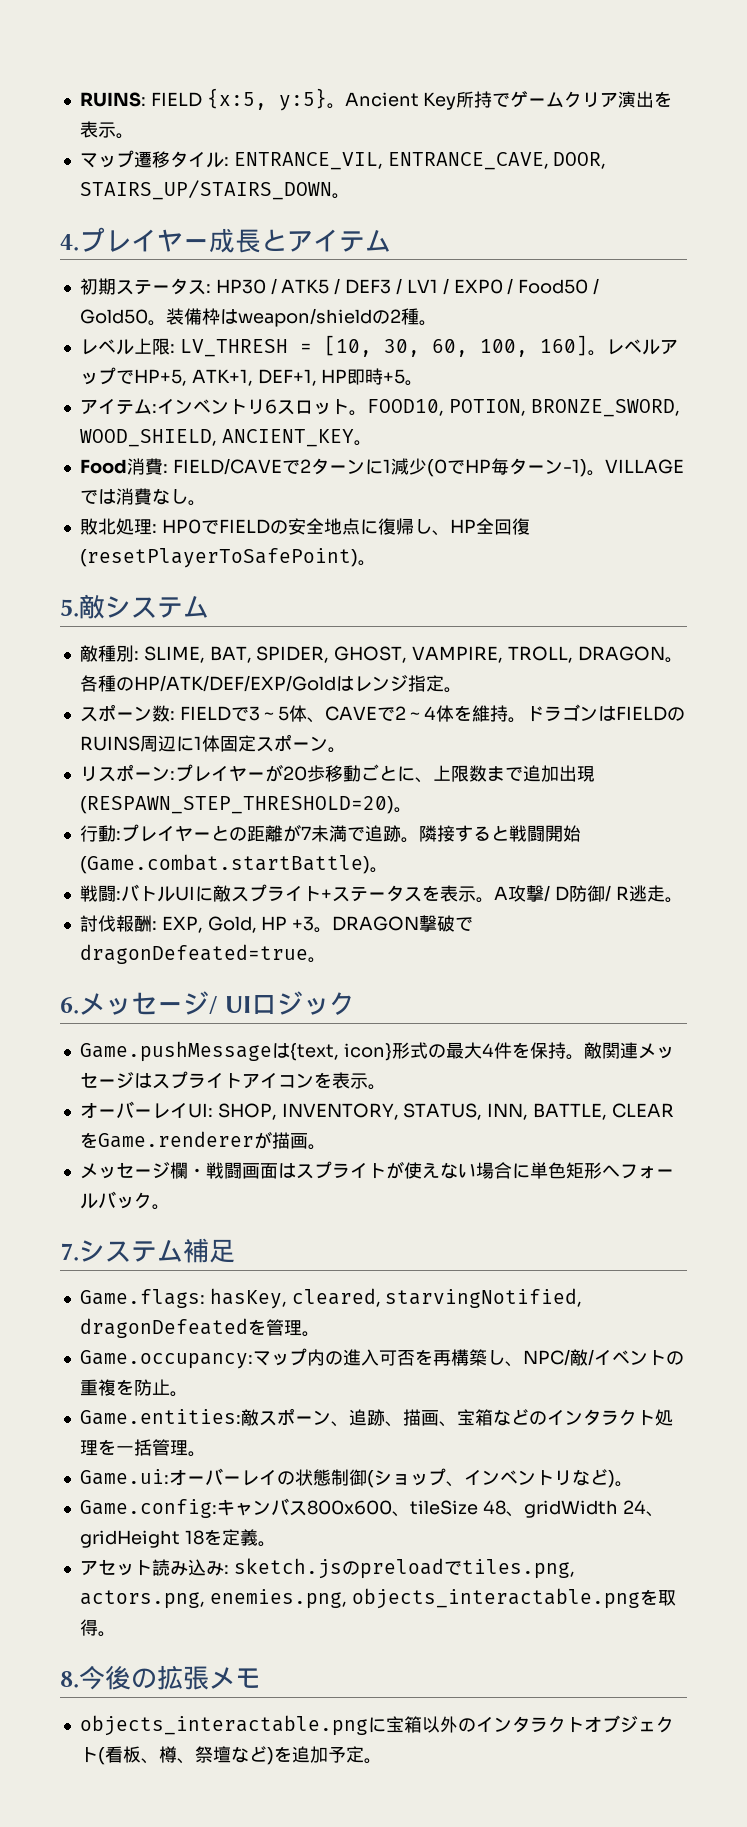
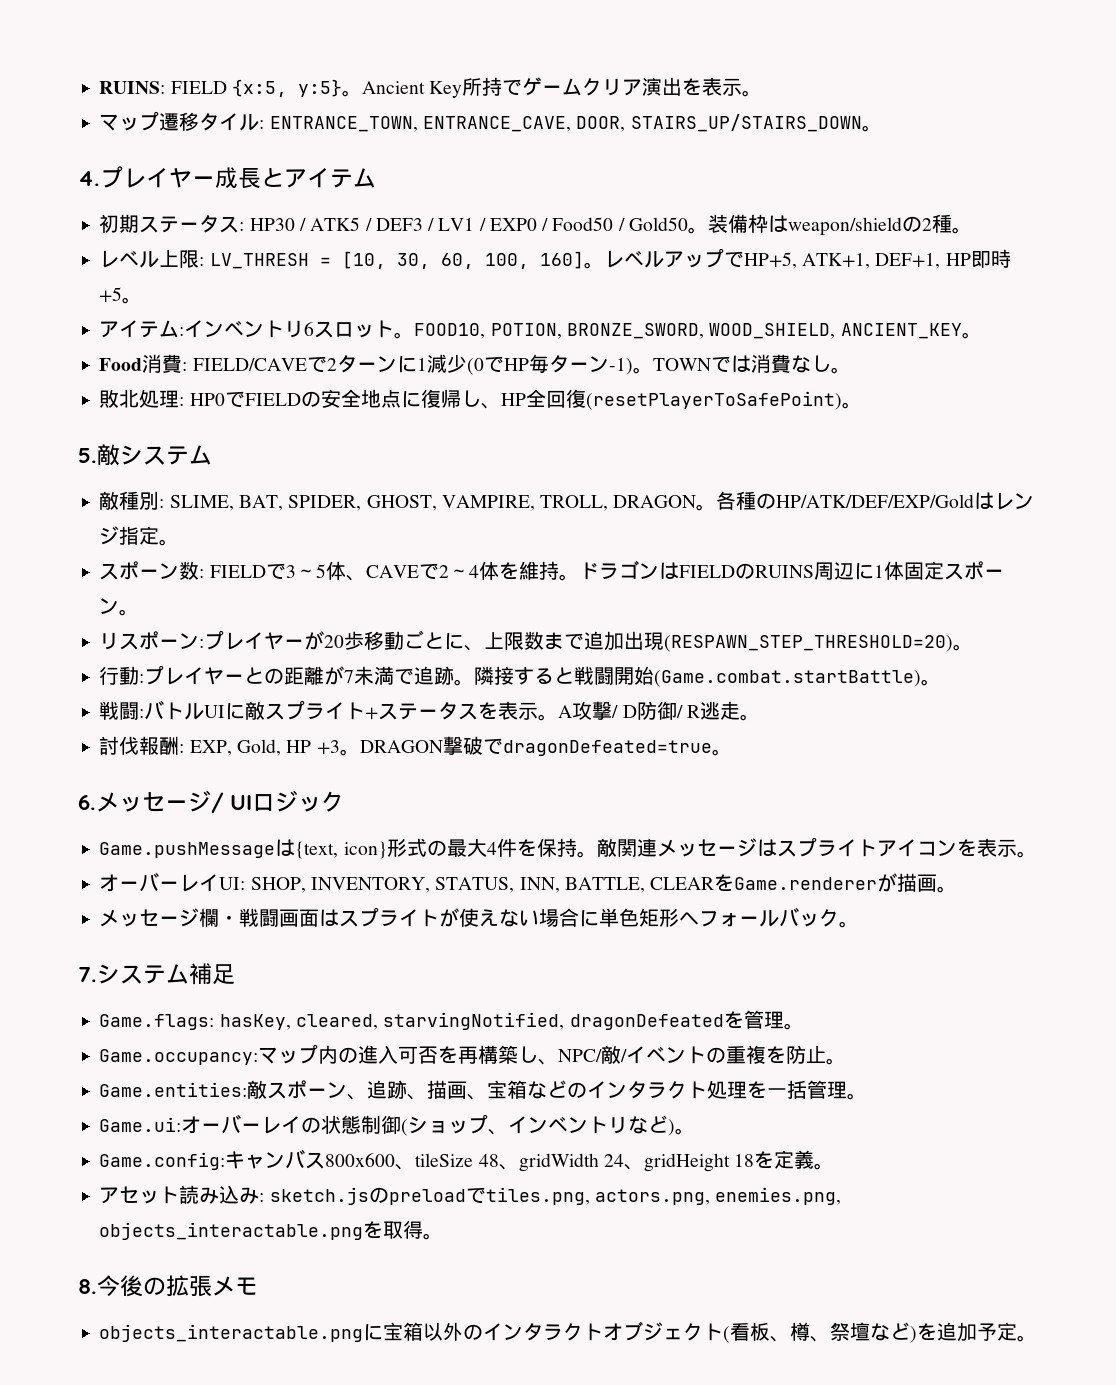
- マップ遷移タイル: ENTRANCE_VIL, ENTRANCE_CAVE, DOOR, STAIRS_UP/STAIRS_DOWN。
+ マップ遷移タイル: ENTRANCE_TOWN, ENTRANCE_CAVE, DOOR, STAIRS_UP/STAIRS_DOWN。
- VILLAGEでは消費なし。
+ TOWNでは消費なし。

